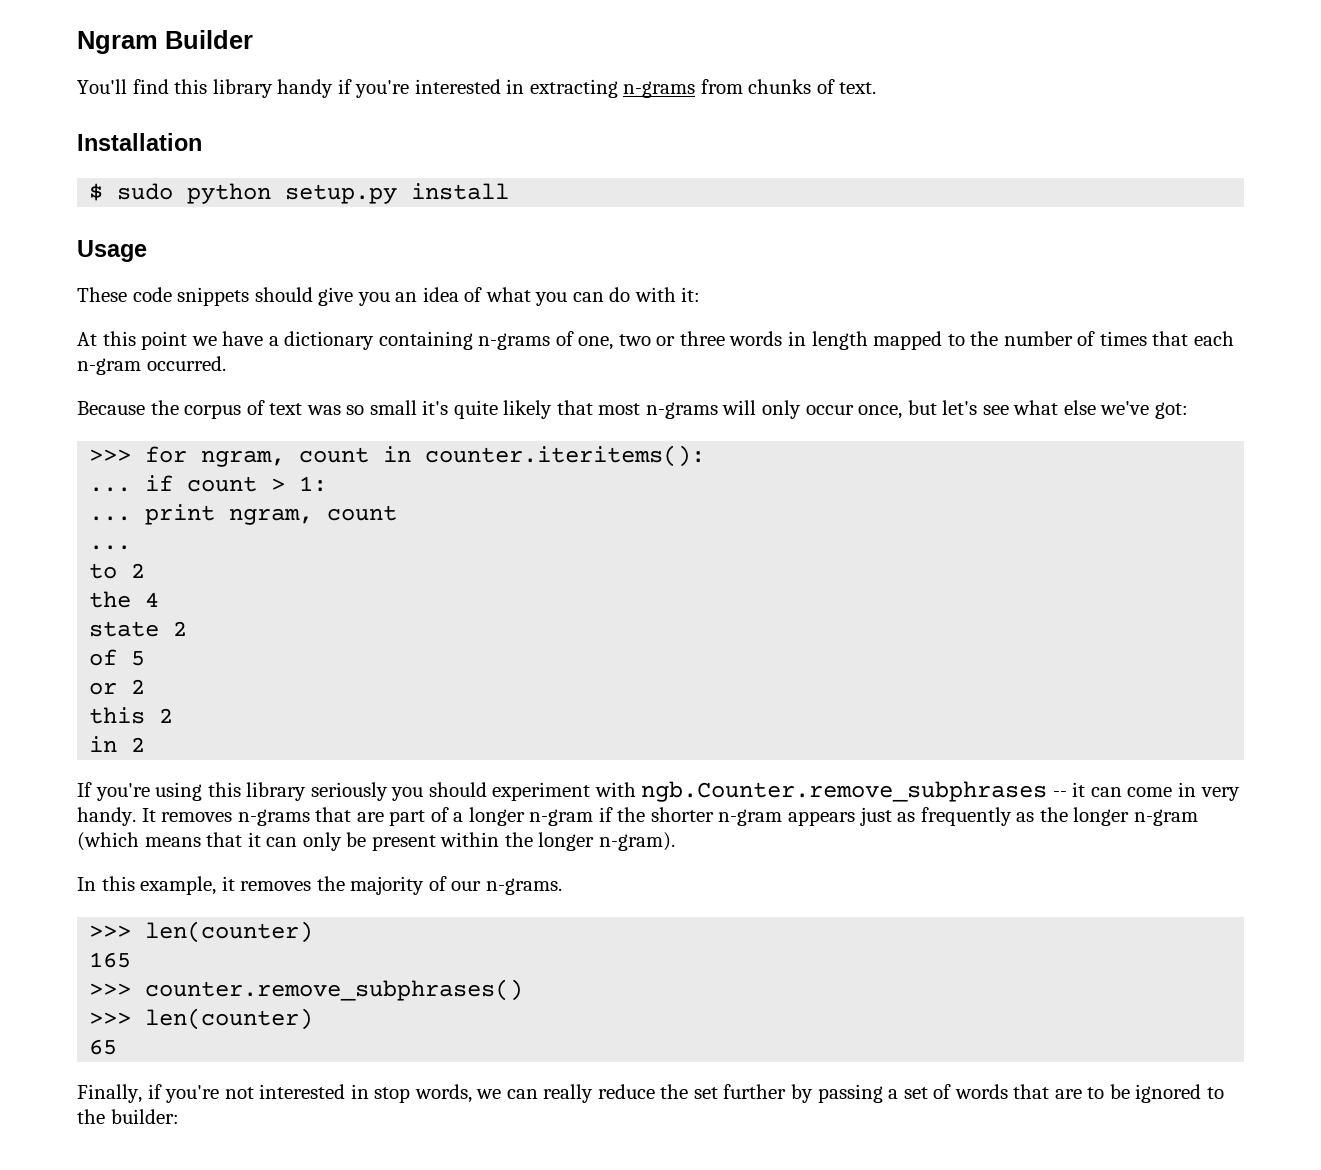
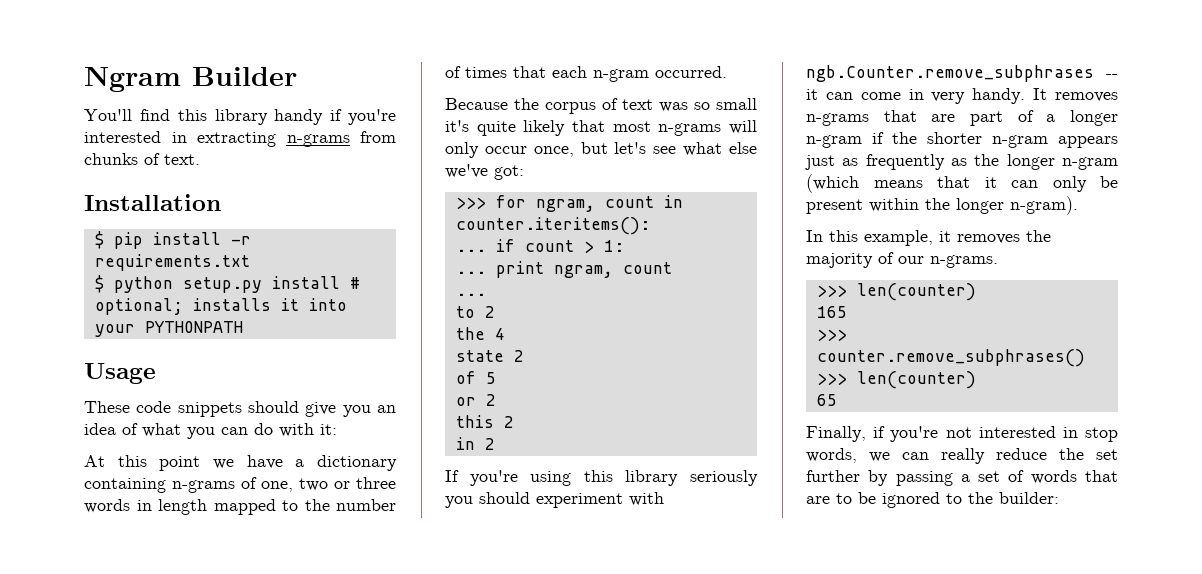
- $ sudo python setup.py install
+ $ pip install -r requirements.txt
+ $ python setup.py install # optional; installs it into your PYTHONPATH

